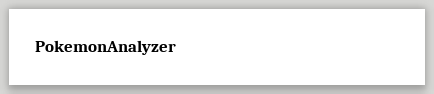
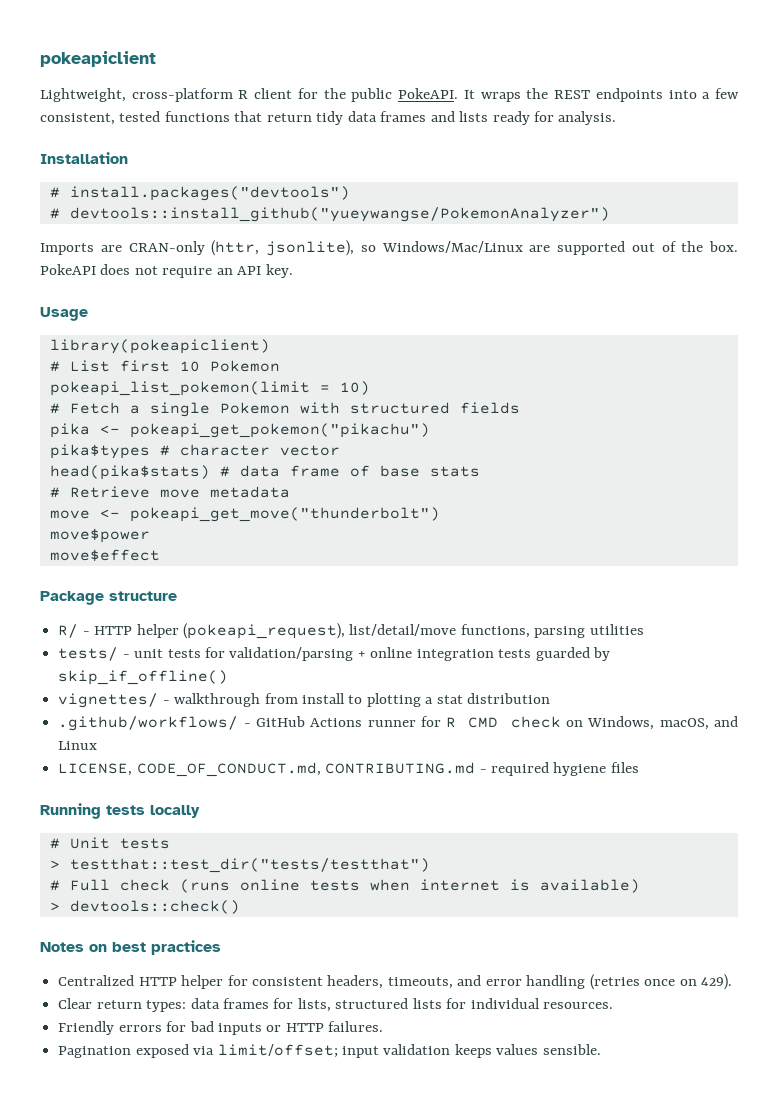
- PokemonAnalyzer
+ pokeapiclient
+ Lightweight, cross-platform R client for the public PokeAPI. It wraps the REST endpoints into a few consistent, tested functions that return tidy data frames and lists ready for analysis.
+ Installation
+ # install.packages("devtools")
+ # devtools::install_github("yueywangse/PokemonAnalyzer")
+ Imports are CRAN-only (httr, jsonlite), so Windows/Mac/Linux are supported out of the box. PokeAPI does not require an API key.
+ Usage
+ library(pokeapiclient)
+ # List first 10 Pokemon
+ pokeapi_list_pokemon(limit = 10)
+ # Fetch a single Pokemon with structured fields
+ pika <- pokeapi_get_pokemon("pikachu")
+ pika$types # character vector
+ head(pika$stats) # data frame of base stats
+ # Retrieve move metadata
+ move <- pokeapi_get_move("thunderbolt")
+ move$power
+ move$effect
+ Package structure
+ R/ - HTTP helper (pokeapi_request), list/detail/move functions, parsing utilities
+ tests/ - unit tests for validation/parsing + online integration tests guarded by skip_if_offline()
+ vignettes/ - walkthrough from install to plotting a stat distribution
+ .github/workflows/ - GitHub Actions runner for R CMD check on Windows, macOS, and Linux
+ LICENSE, CODE_OF_CONDUCT.md, CONTRIBUTING.md - required hygiene files
+ Running tests locally
+ # Unit tests
+ > testthat::test_dir("tests/testthat")
+ # Full check (runs online tests when internet is available)
+ > devtools::check()
+ Notes on best practices
+ Centralized HTTP helper for consistent headers, timeouts, and error handling (retries once on 429).
+ Clear return types: data frames for lists, structured lists for individual resources.
+ Friendly errors for bad inputs or HTTP failures.
+ Pagination exposed via limit/offset; input validation keeps values sensible.

